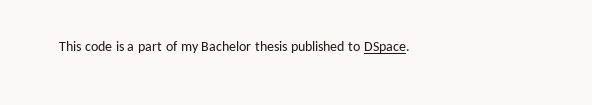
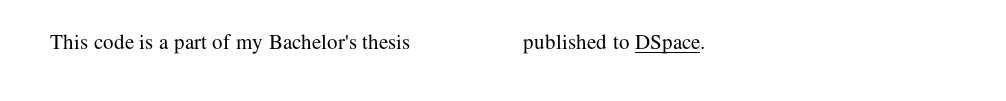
- This code is a part of my Bachelor thesis published to DSpace.
+ This code is a part of my Bachelor's thesis published to DSpace.

